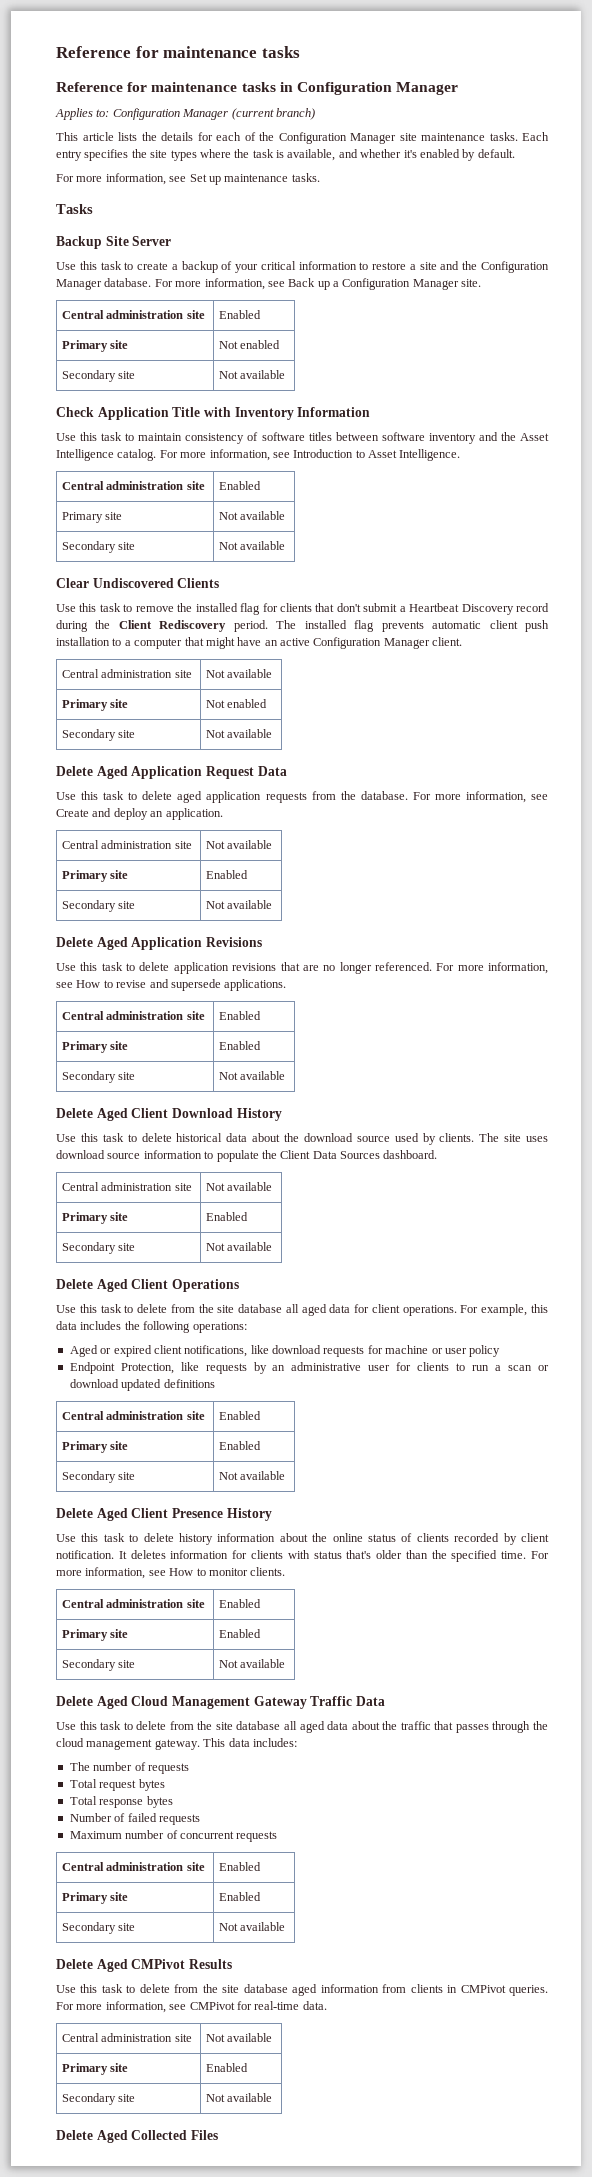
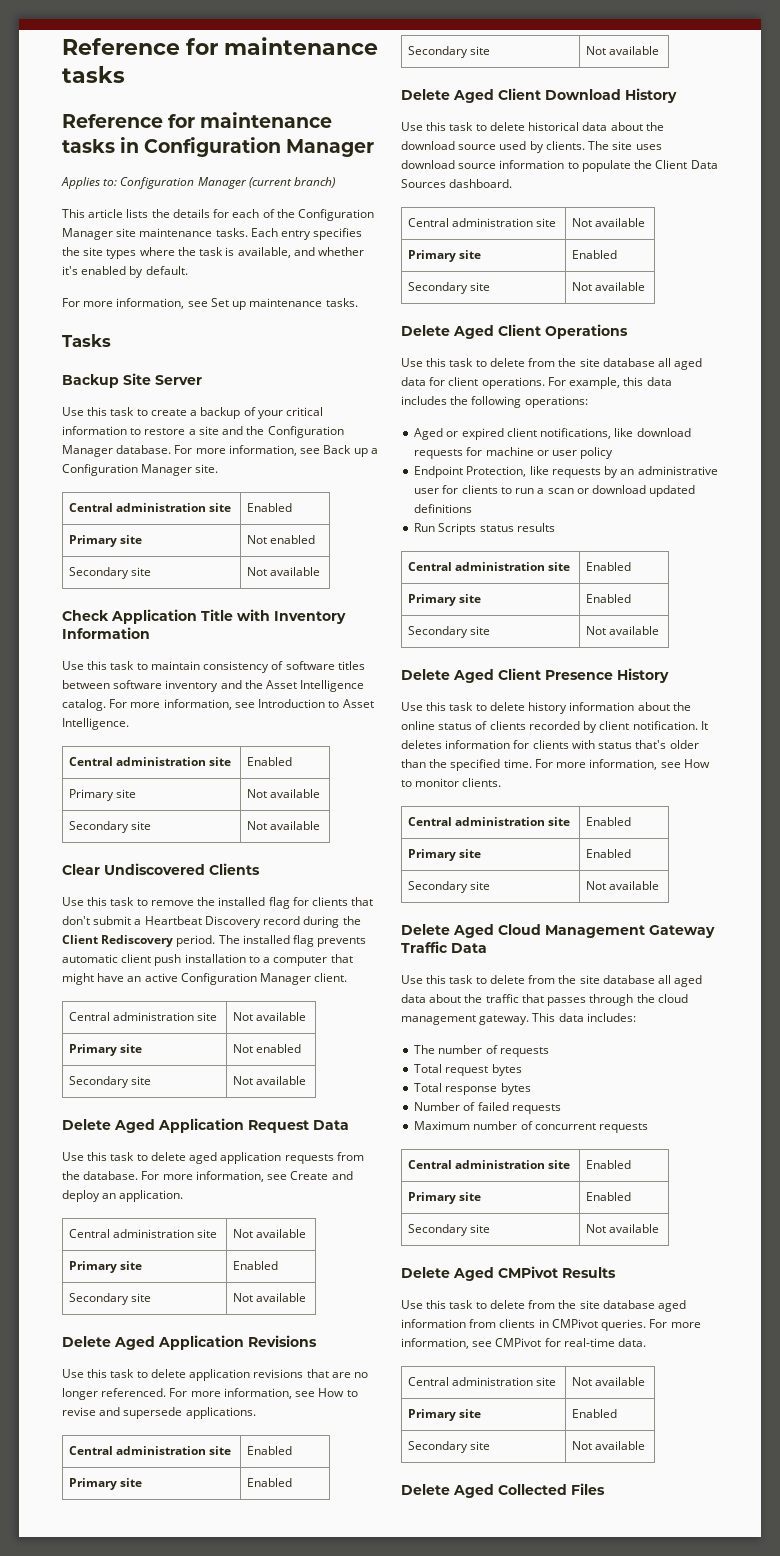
+ Run Scripts status results

